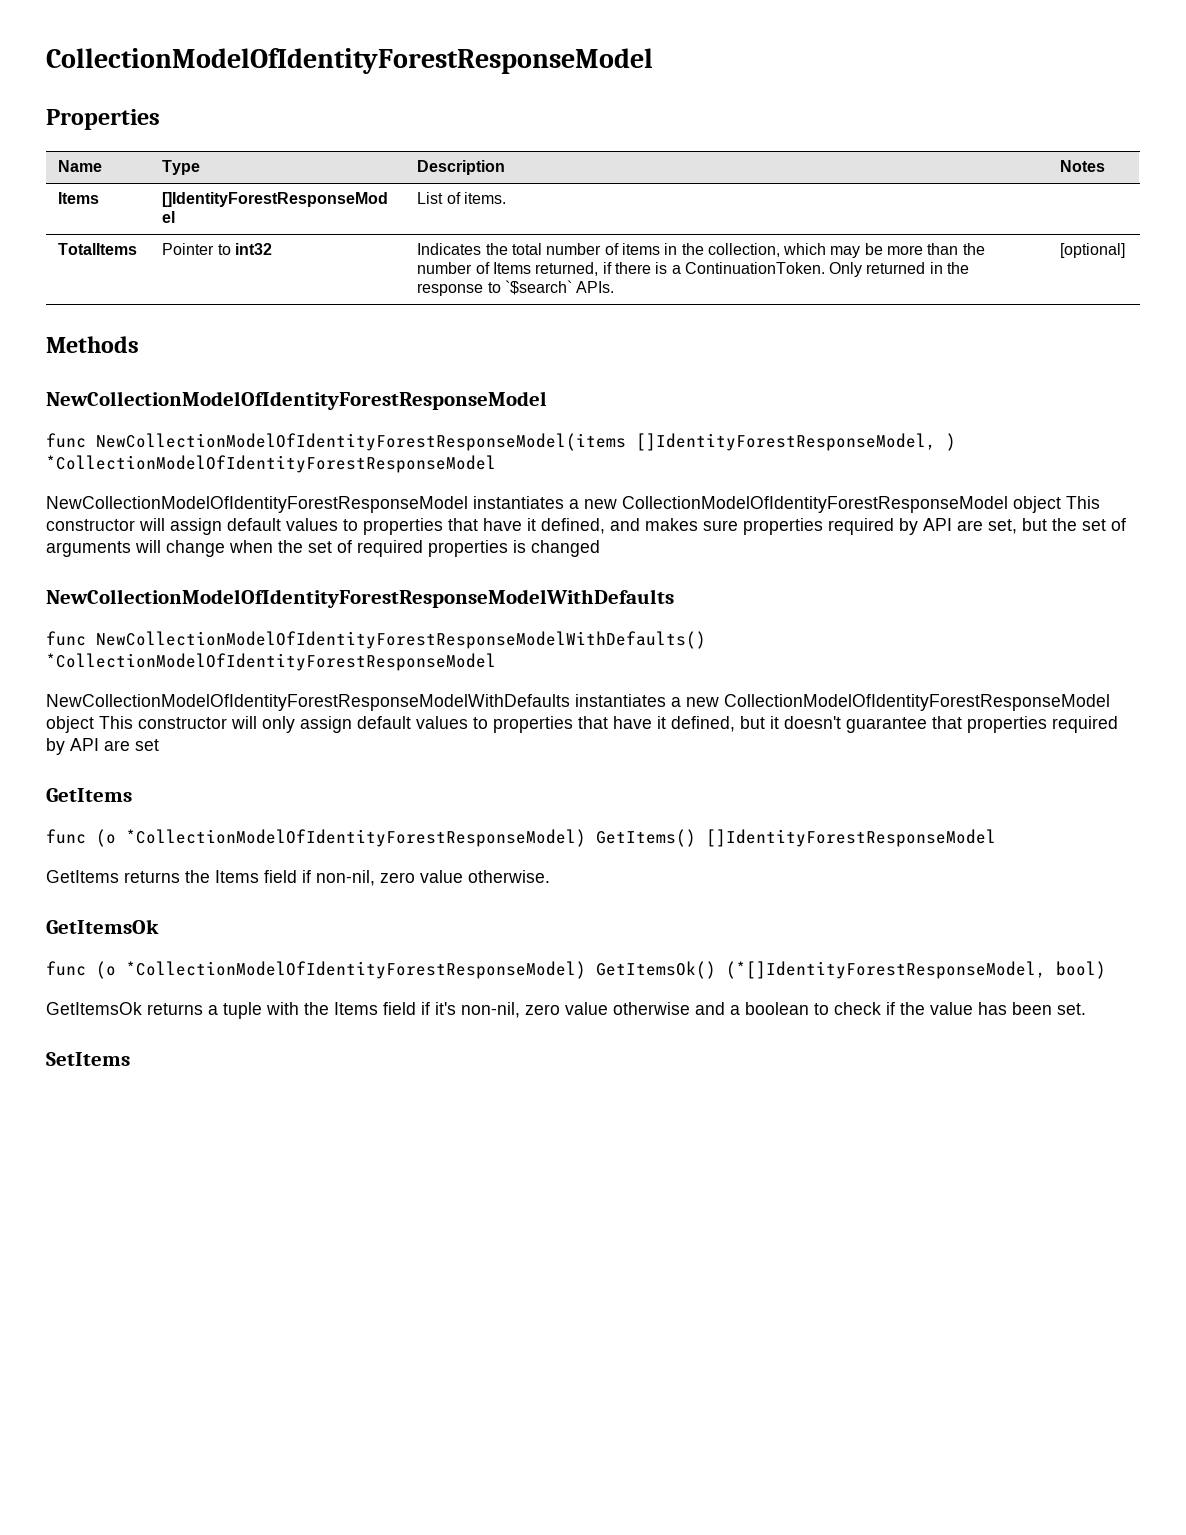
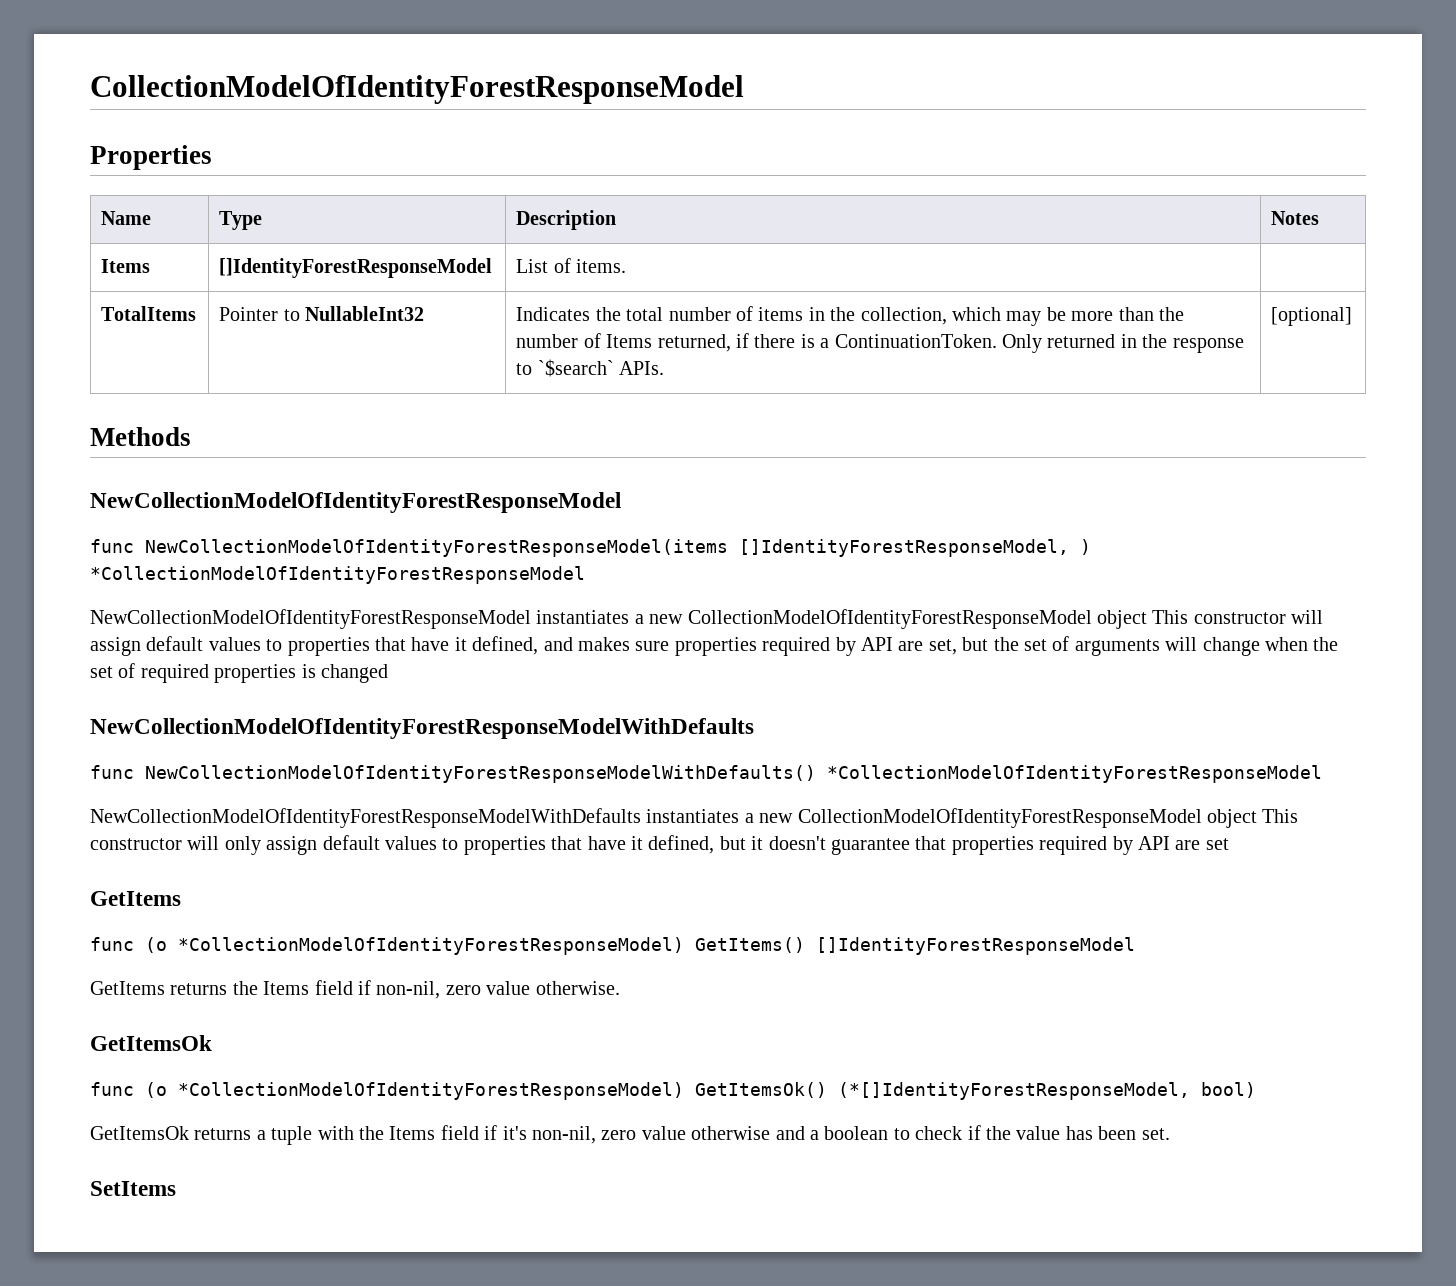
- TotalItems | Pointer to int32 | Indicates the total number of items in the collection, which may be more than the number of Items returned, if there is a ContinuationToken. Only returned in the response to `$search` APIs. | [optional]
+ TotalItems | Pointer to NullableInt32 | Indicates the total number of items in the collection, which may be more than the number of Items returned, if there is a ContinuationToken. Only returned in the response to `$search` APIs. | [optional]

